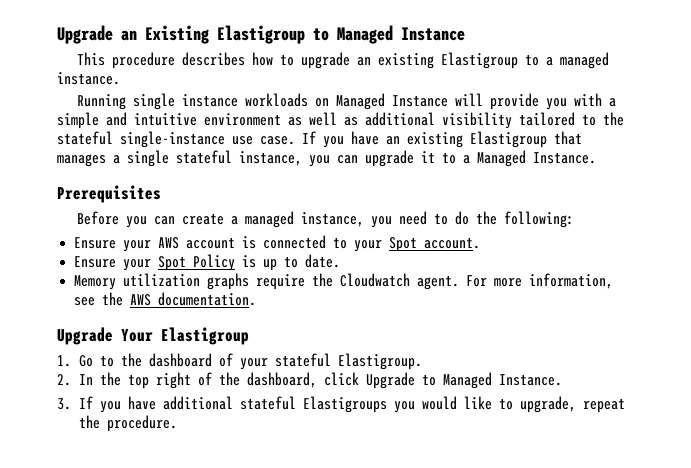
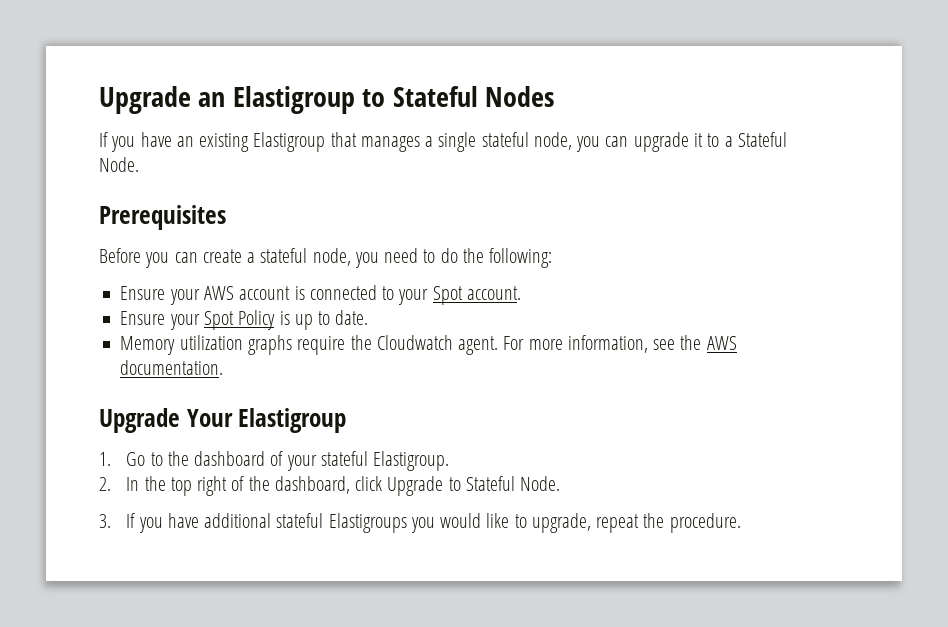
- Upgrade an Existing Elastigroup to Managed Instance
- This procedure describes how to upgrade an existing Elastigroup to a managed instance.
- Running single instance workloads on Managed Instance will provide you with a simple and intuitive environment as well as additional visibility tailored to the stateful single-instance use case. If you have an existing Elastigroup that manages a single stateful instance, you can upgrade it to a Managed Instance.
+ Upgrade an Elastigroup to Stateful Nodes
+ If you have an existing Elastigroup that manages a single stateful node, you can upgrade it to a Stateful Node.
- Before you can create a managed instance, you need to do the following:
+ Before you can create a stateful node, you need to do the following:
- 2. In the top right of the dashboard, click Upgrade to Managed Instance.
+ 2. In the top right of the dashboard, click Upgrade to Stateful Node.

